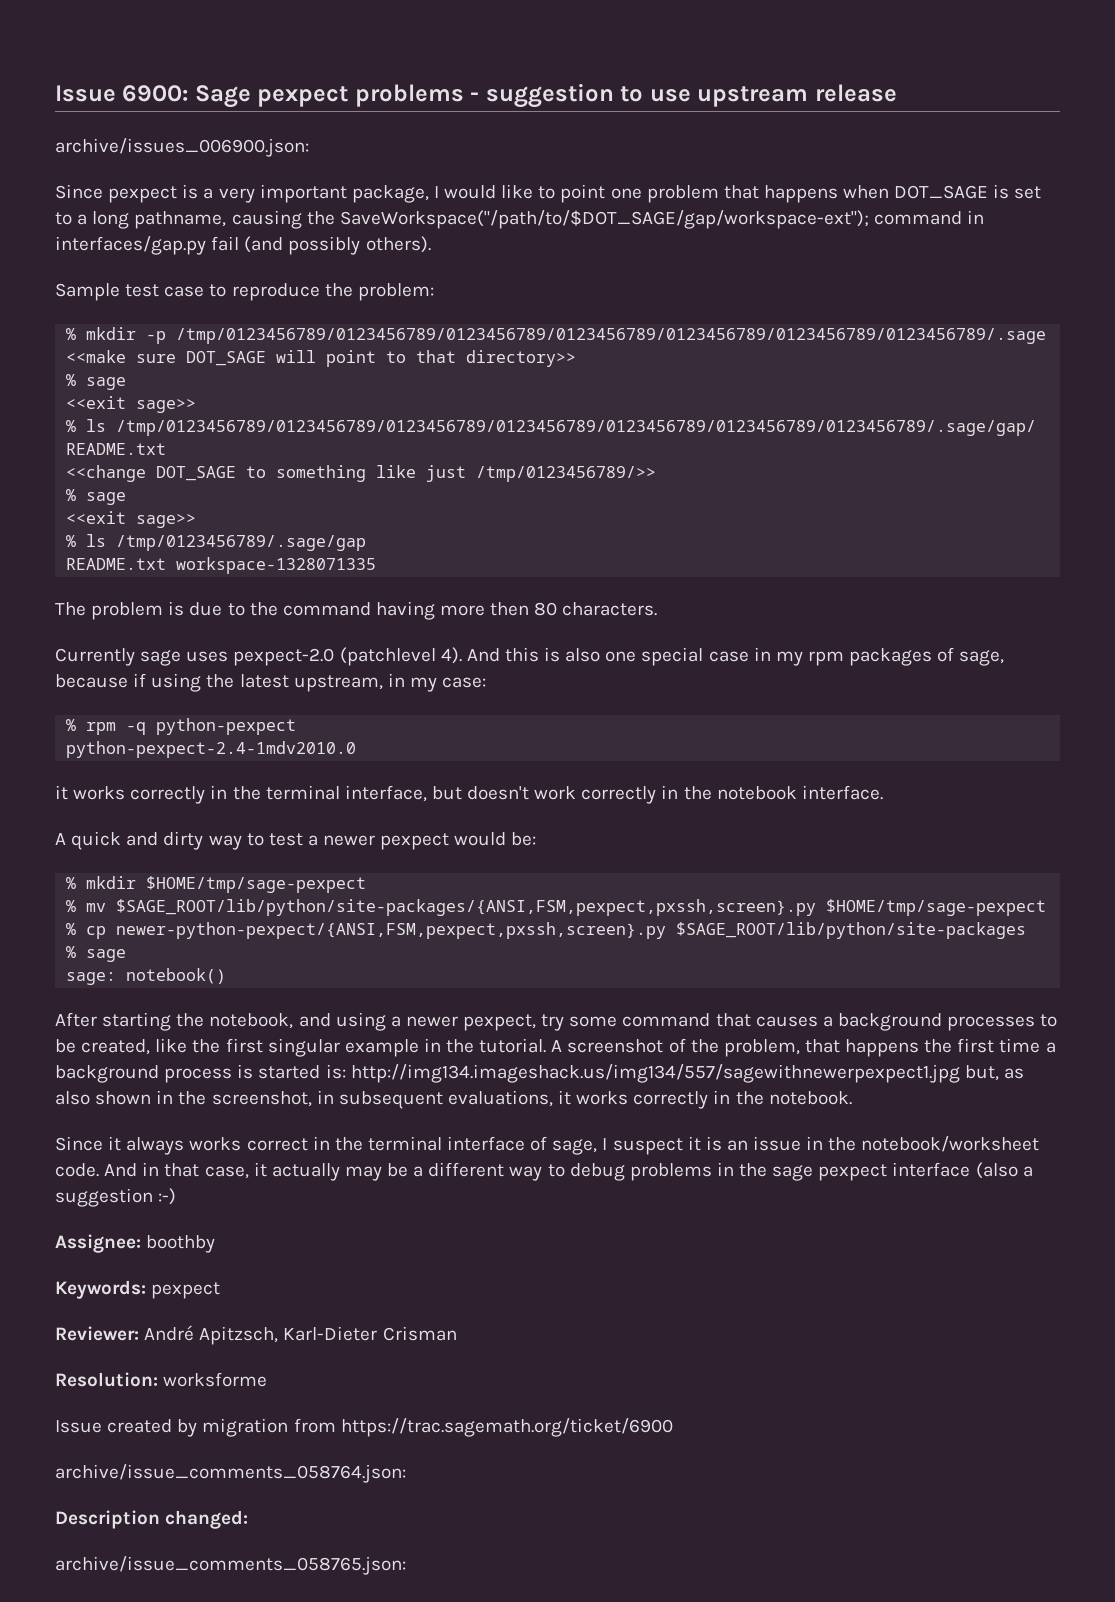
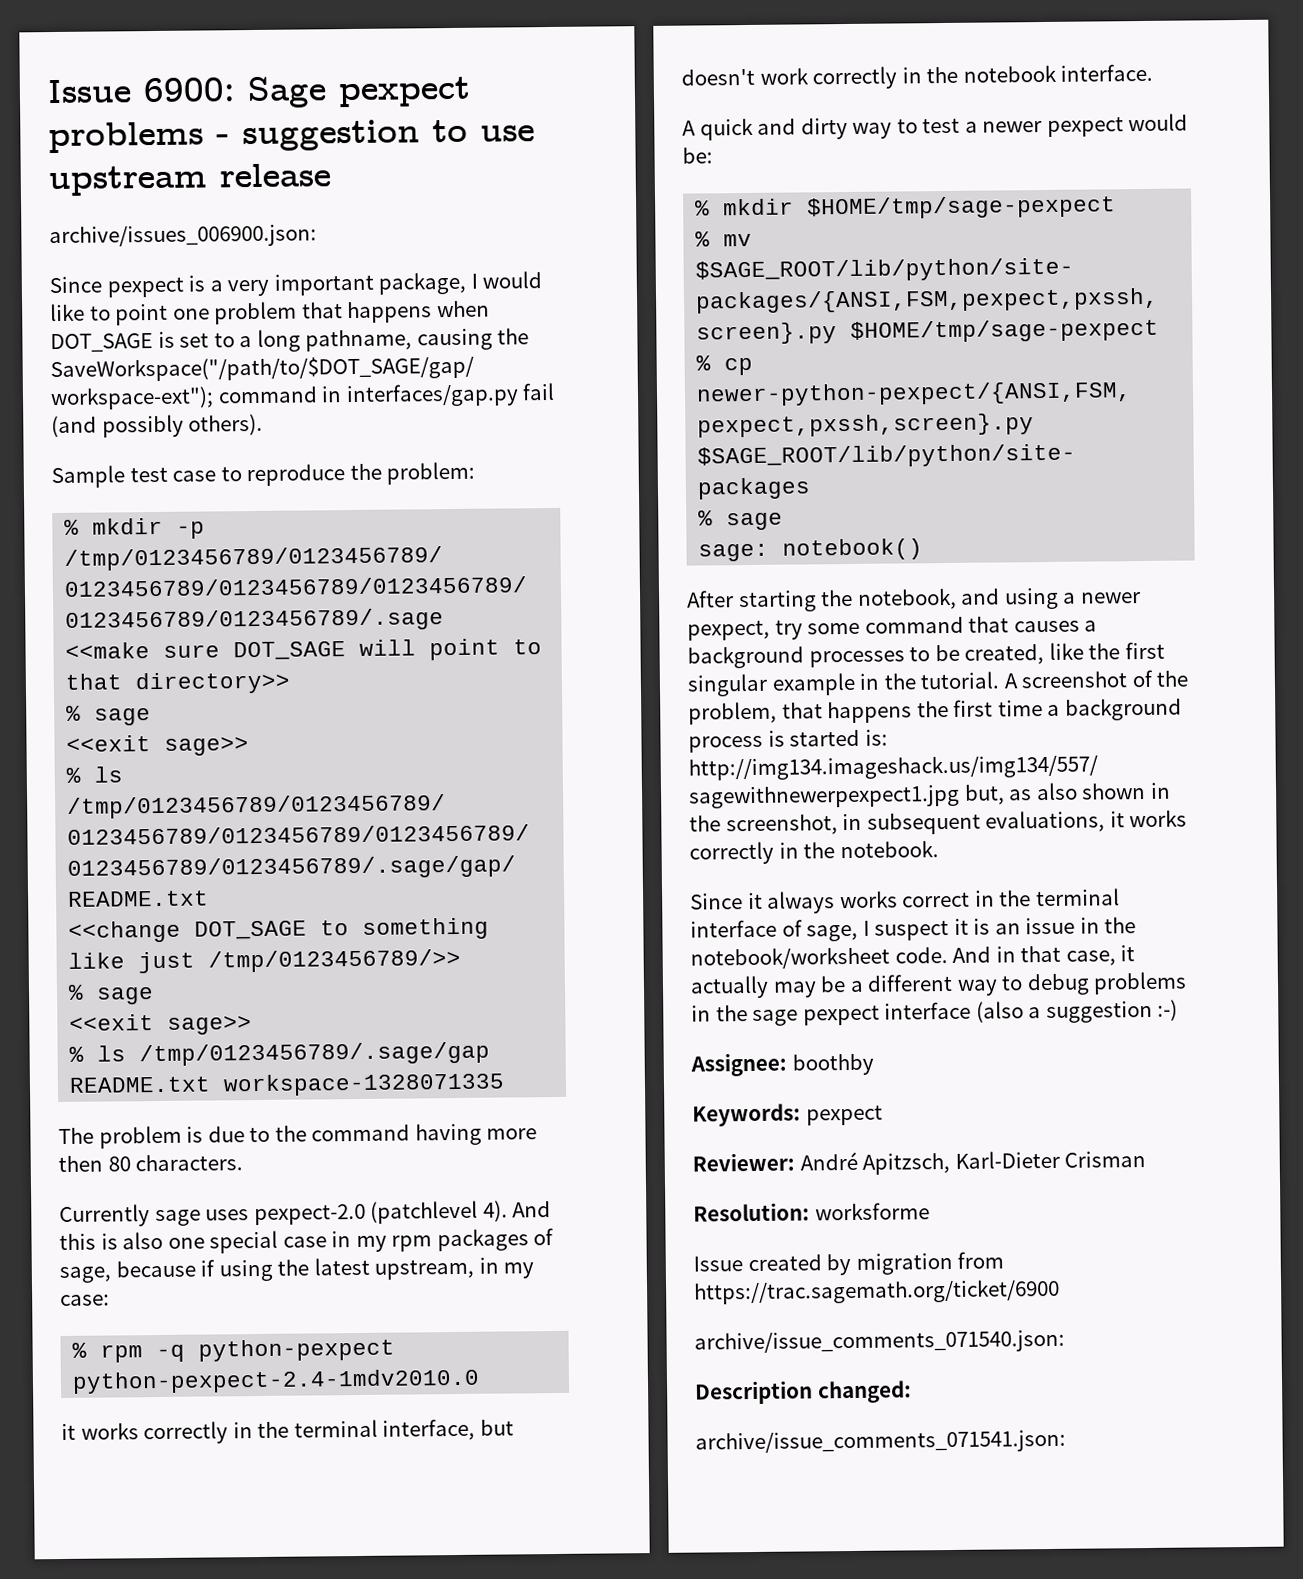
- archive/issue_comments_058764.json:
+ archive/issue_comments_071540.json:
- archive/issue_comments_058765.json:
+ archive/issue_comments_071541.json:

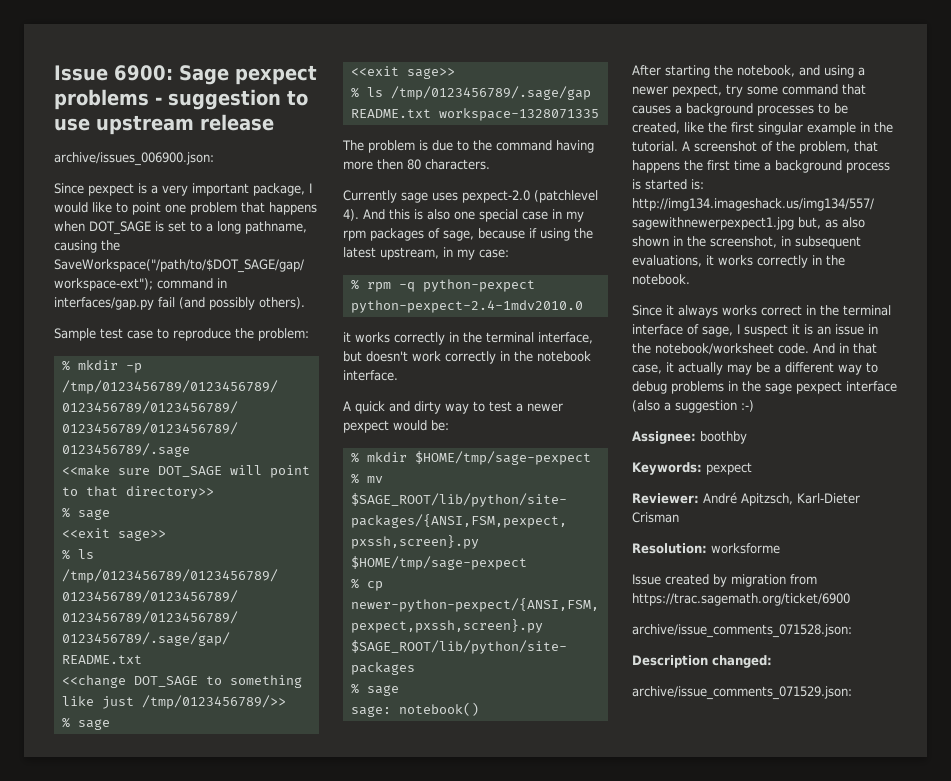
- archive/issue_comments_071540.json:
+ archive/issue_comments_071528.json:
- archive/issue_comments_071541.json:
+ archive/issue_comments_071529.json:

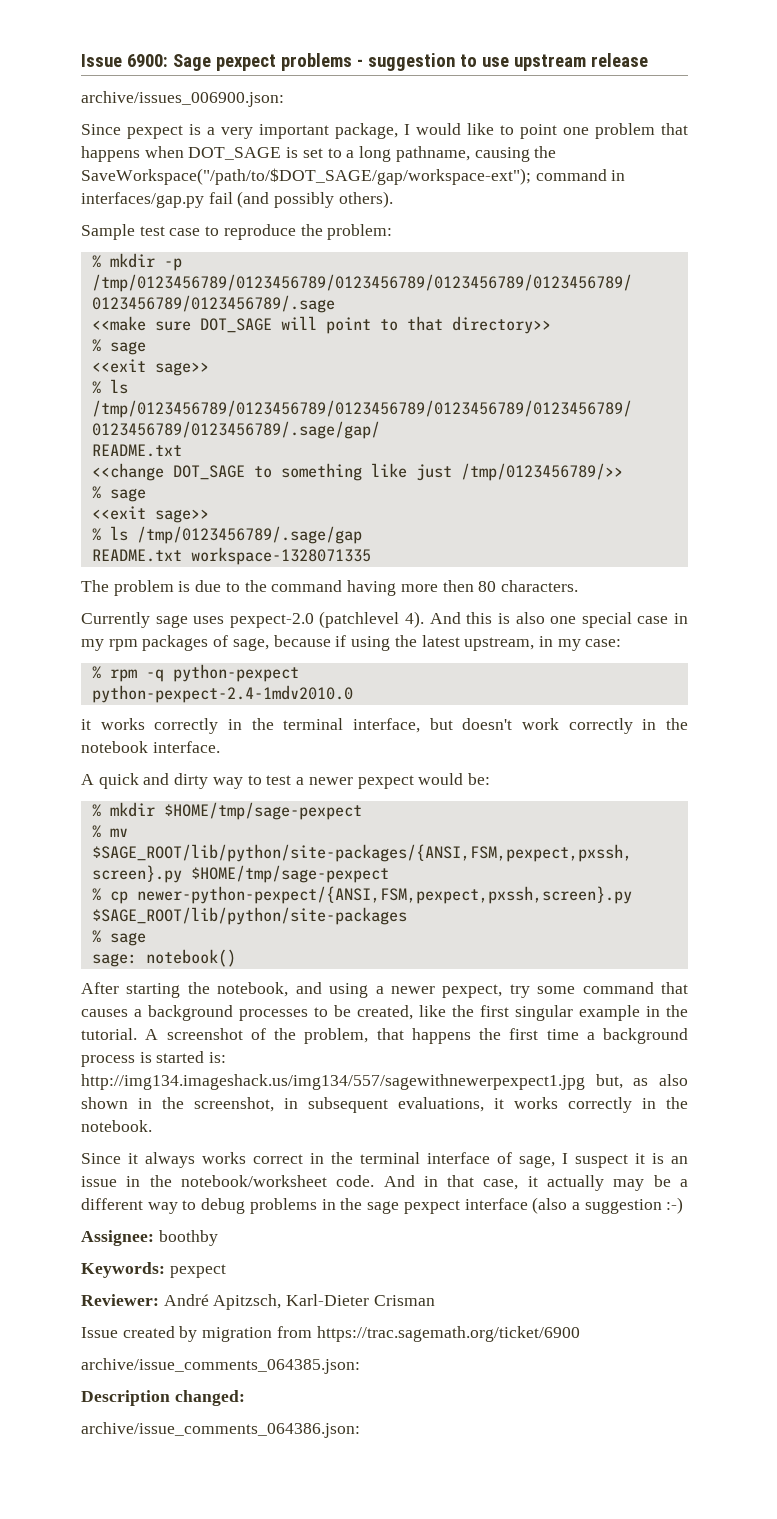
- Resolution: worksforme
- archive/issue_comments_071528.json:
+ archive/issue_comments_064385.json:
- archive/issue_comments_071529.json:
+ archive/issue_comments_064386.json:

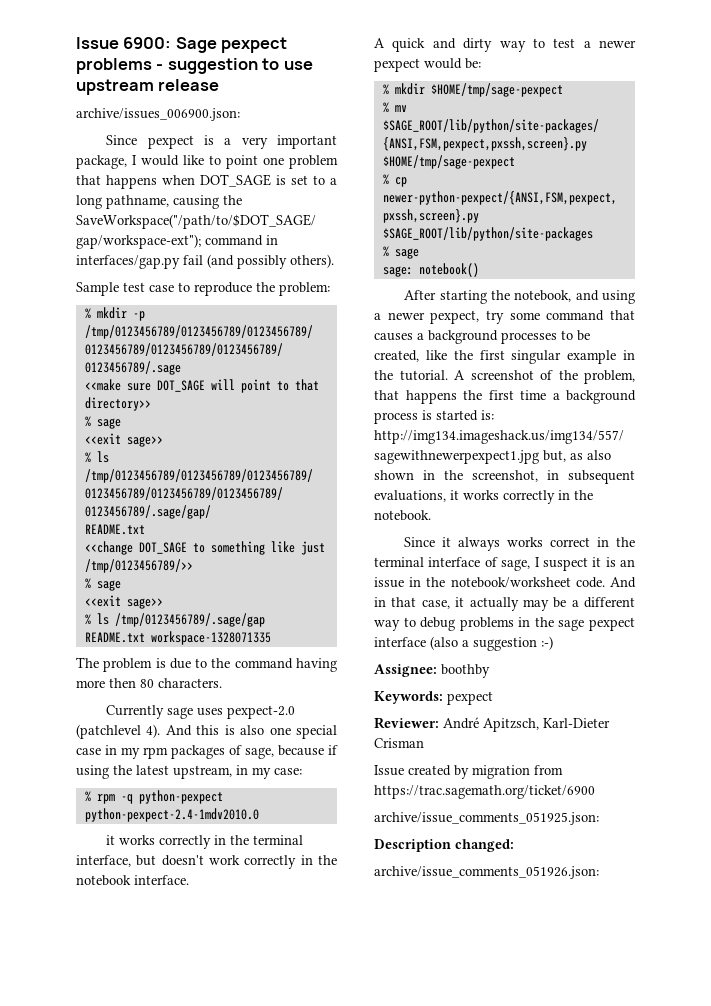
- archive/issue_comments_064385.json:
+ archive/issue_comments_051925.json:
- archive/issue_comments_064386.json:
+ archive/issue_comments_051926.json:

